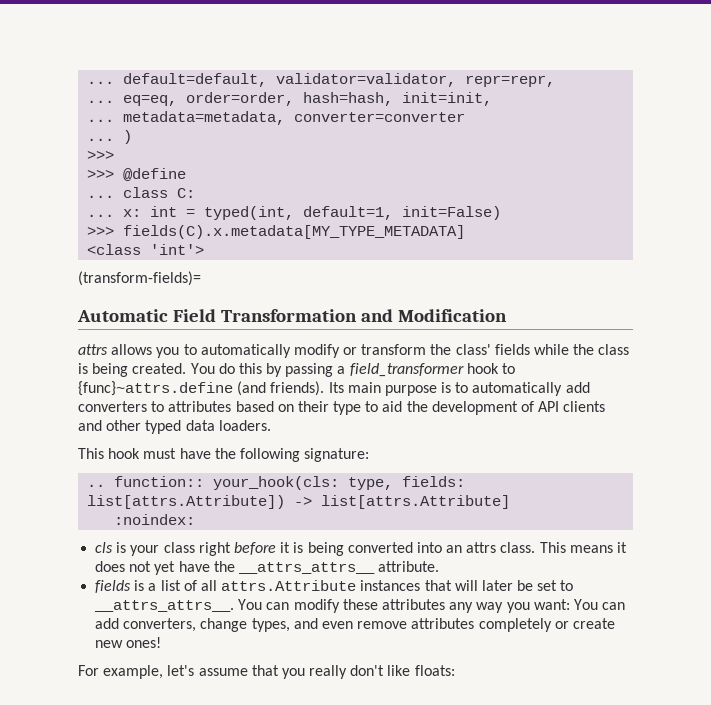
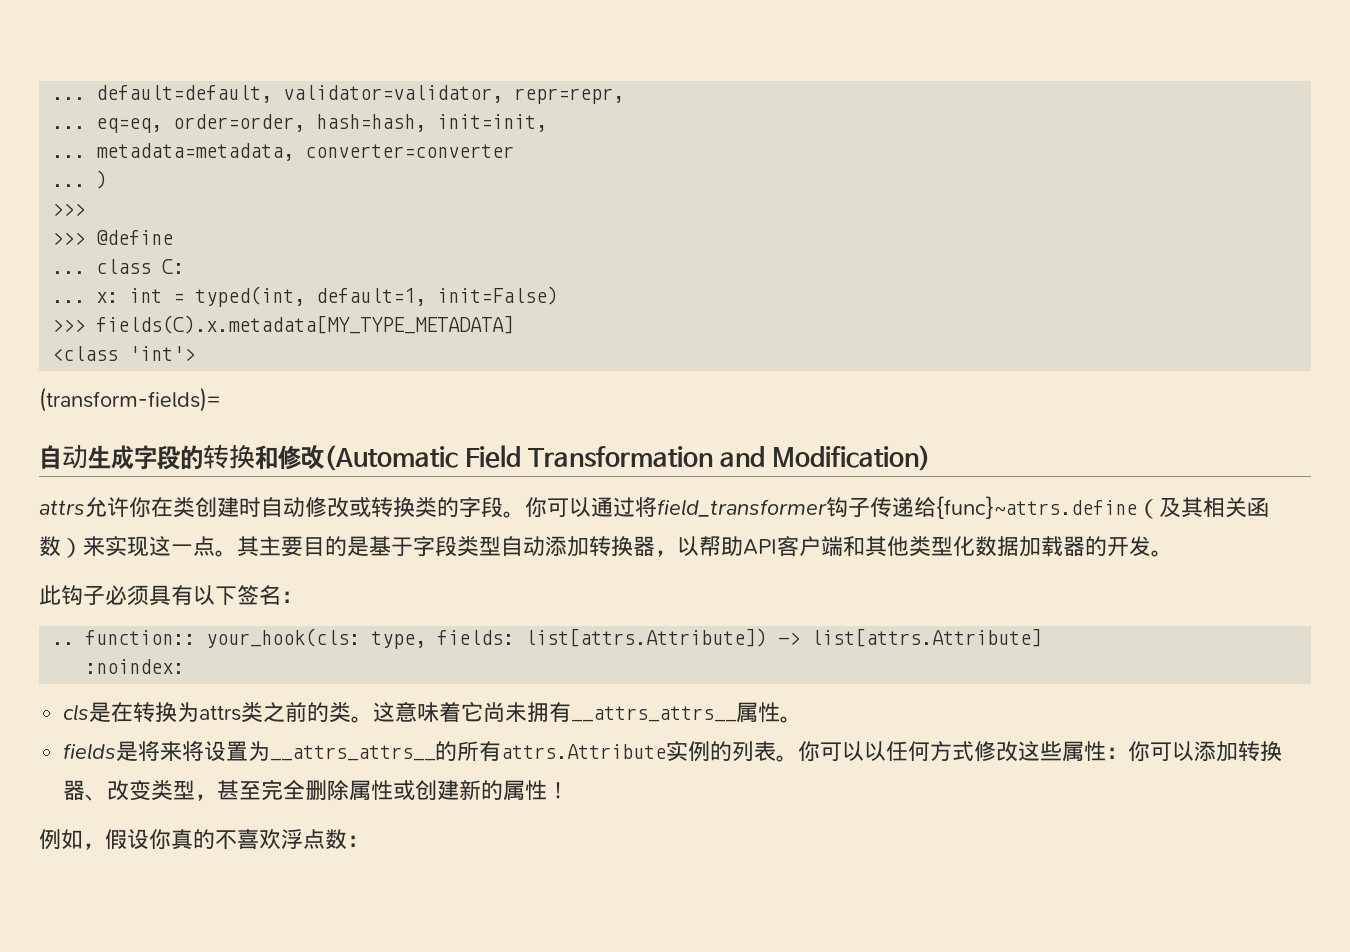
- Automatic Field Transformation and Modification
- attrs allows you to automatically modify or transform the class' fields while the class is being created. You do this by passing a field_transformer hook to {func}~attrs.define (and friends). Its main purpose is to automatically add converters to attributes based on their type to aid the development of API clients and other typed data loaders.
- This hook must have the following signature:
+ 自动生成字段的转换和修改(Automatic Field Transformation and Modification)
+ attrs允许你在类创建时自动修改或转换类的字段。你可以通过将field_transformer钩子传递给{func}~attrs.define（及其相关函数）来实现这一点。其主要目的是基于字段类型自动添加转换器，以帮助API客户端和其他类型化数据加载器的开发。
+ 此钩子必须具有以下签名：
- cls is your class right before it is being converted into an attrs class. This means it does not yet have the __attrs_attrs__ attribute.
- fields is a list of all attrs.Attribute instances that will later be set to __attrs_attrs__. You can modify these attributes any way you want: You can add converters, change types, and even remove attributes completely or create new ones!
- For example, let's assume that you really don't like floats:
+ cls是在转换为attrs类之前的类。这意味着它尚未拥有__attrs_attrs__属性。
+ fields是将来将设置为__attrs_attrs__的所有attrs.Attribute实例的列表。你可以以任何方式修改这些属性：你可以添加转换器、改变类型，甚至完全删除属性或创建新的属性！
+ 例如，假设你真的不喜欢浮点数：

